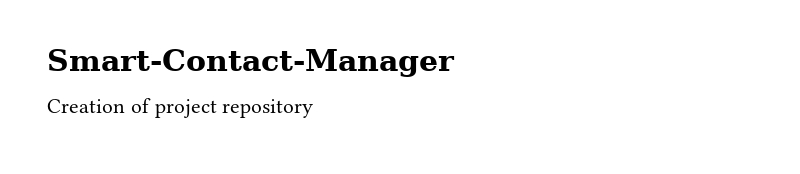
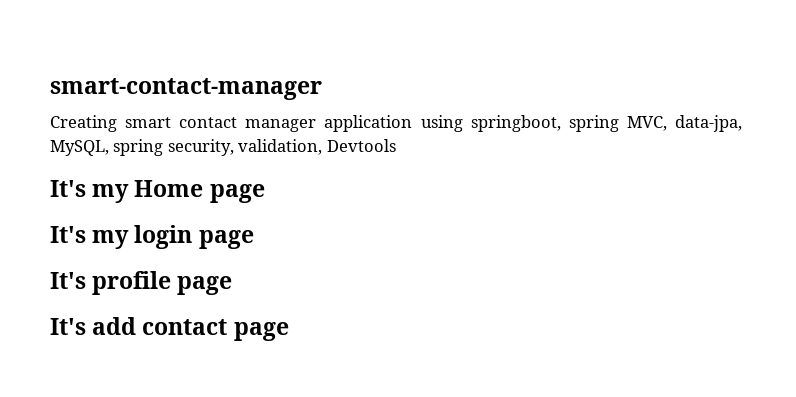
- Smart-Contact-Manager
- Creation of project repository
+ smart-contact-manager
+ Creating smart contact manager application using springboot, spring MVC, data-jpa, MySQL, spring security, validation, Devtools
+ It's my Home page
+ It's my login page
+ It's profile page
+ It's add contact page

